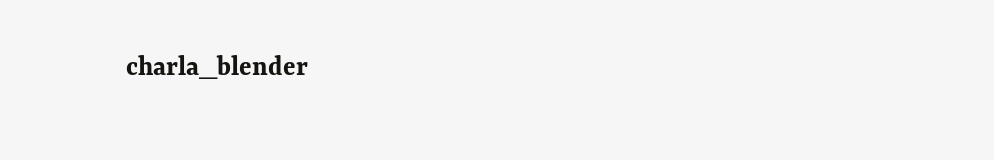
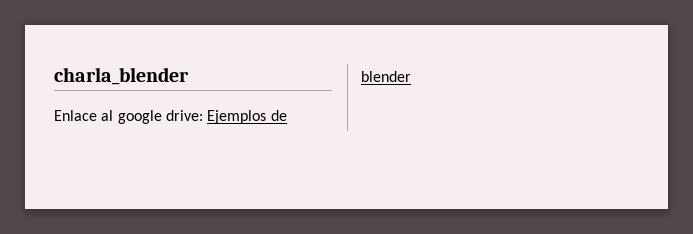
+ Enlace al google drive: Ejemplos de blender

